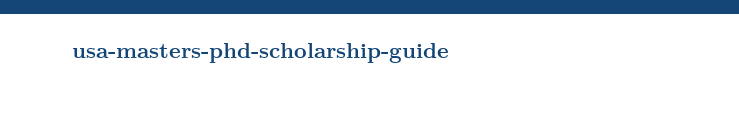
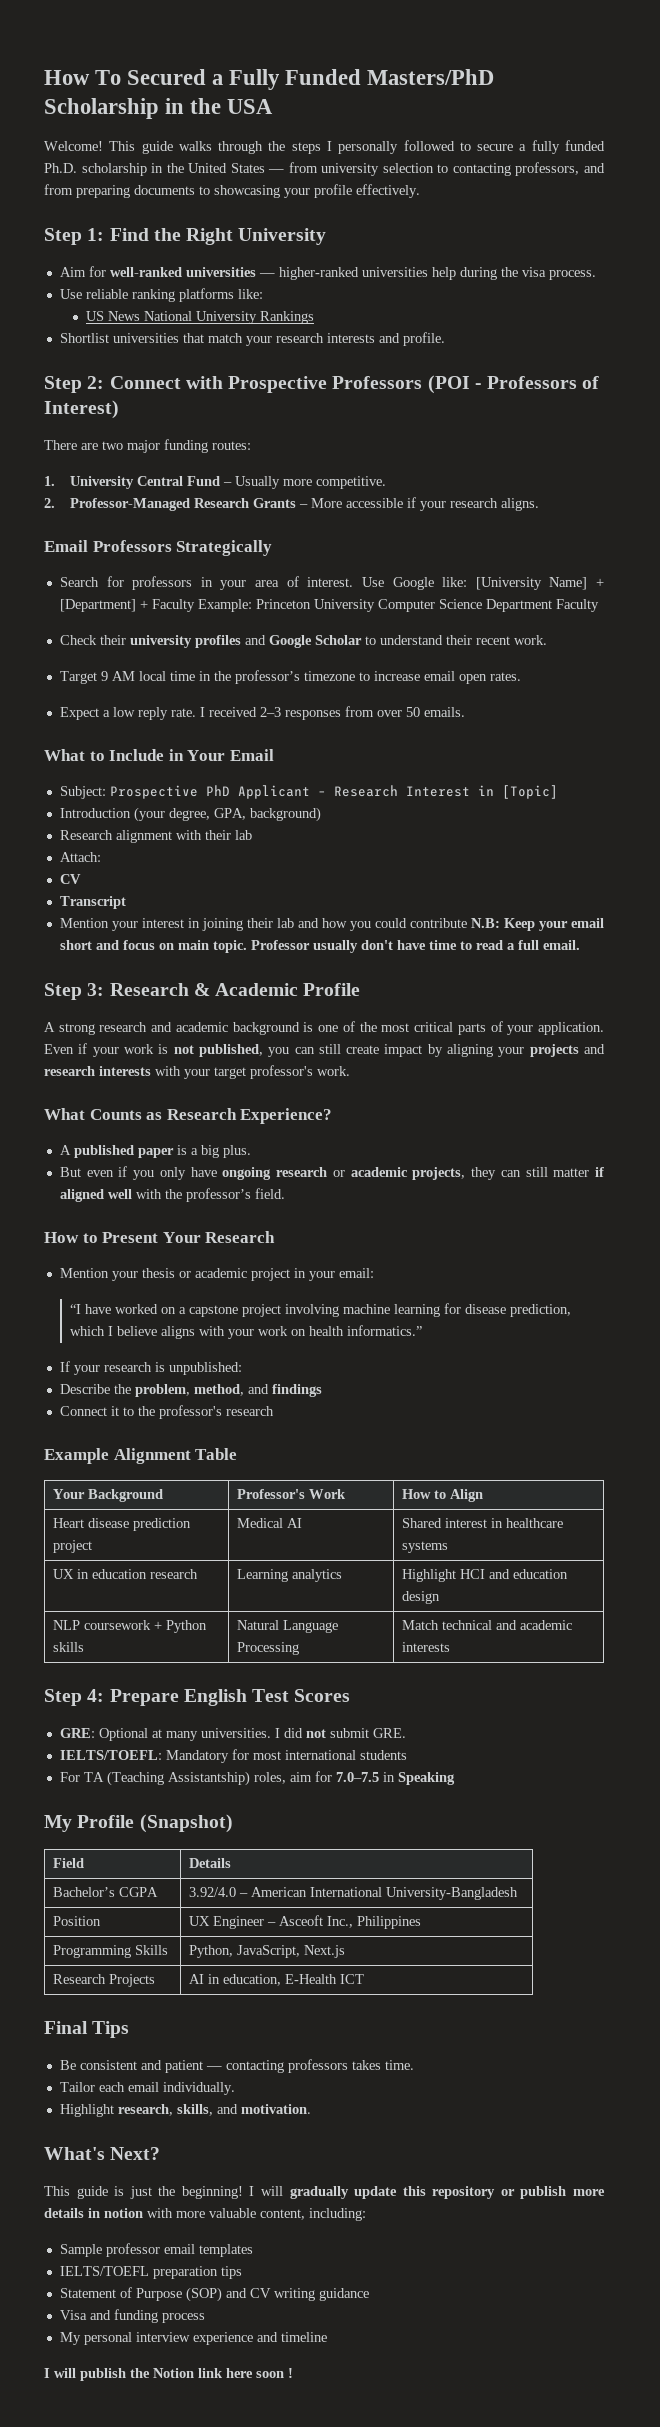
- usa-masters-phd-scholarship-guide
+ How To Secured a Fully Funded Masters/PhD Scholarship in the USA
+ Welcome! This guide walks through the steps I personally followed to secure a fully funded Ph.D. scholarship in the United States — from university selection to contacting professors, and from preparing documents to showcasing your profile effectively.
+ Step 1: Find the Right University
+ Aim for well-ranked universities — higher-ranked universities help during the visa process.
+ Use reliable ranking platforms like:
+ US News National University Rankings
+ Shortlist universities that match your research interests and profile.
+ Step 2: Connect with Prospective Professors (POI - Professors of Interest)
+ There are two major funding routes:
+ 1. University Central Fund – Usually more competitive.
+ 2. Professor-Managed Research Grants – More accessible if your research aligns.
+ Email Professors Strategically
+ Search for professors in your area of interest. Use Google like: [University Name] + [Department] + Faculty Example: Princeton University Computer Science Department Faculty
+ Check their university profiles and Google Scholar to understand their recent work.
+ Target 9 AM local time in the professor’s timezone to increase email open rates.
+ Expect a low reply rate. I received 2–3 responses from over 50 emails.
+ What to Include in Your Email
+ Subject: Prospective PhD Applicant – Research Interest in [Topic]
+ Introduction (your degree, GPA, background)
+ Research alignment with their lab
+ Attach:
+ CV
+ Transcript
+ Mention your interest in joining their lab and how you could contribute N.B: Keep your email short and focus on main topic. Professor usually don't have time to read a full email.
+ Step 3: Research & Academic Profile
+ A strong research and academic background is one of the most critical parts of your application. Even if your work is not published, you can still create impact by aligning your projects and research interests with your target professor's work.
+ What Counts as Research Experience?
+ A published paper is a big plus.
+ But even if you only have ongoing research or academic projects, they can still matter if aligned well with the professor’s field.
+ How to Present Your Research
+ Mention your thesis or academic project in your email:
+ “I have worked on a capstone project involving machine learning for disease prediction, which I believe aligns with your work on health informatics.”
+ If your research is unpublished:
+ Describe the problem, method, and findings
+ Connect it to the professor's research
+ Example Alignment Table
+ Your Background | Professor's Work | How to Align
+ Heart disease prediction project | Medical AI | Shared interest in healthcare systems
+ UX in education research | Learning analytics | Highlight HCI and education design
+ NLP coursework + Python skills | Natural Language Processing | Match technical and academic interests
+ Step 4: Prepare English Test Scores
+ GRE: Optional at many universities. I did not submit GRE.
+ IELTS/TOEFL: Mandatory for most international students
+ For TA (Teaching Assistantship) roles, aim for 7.0–7.5 in Speaking
+ My Profile (Snapshot)
+ Field | Details
+ Bachelor’s CGPA | 3.92/4.0 – American International University-Bangladesh
+ Position | UX Engineer – Asceoft Inc., Philippines
+ Programming Skills | Python, JavaScript, Next.js
+ Research Projects | AI in education, E-Health ICT
+ Final Tips
+ Be consistent and patient — contacting professors takes time.
+ Tailor each email individually.
+ Highlight research, skills, and motivation.
+ What's Next?
+ This guide is just the beginning! I will gradually update this repository or publish more details in notion with more valuable content, including:
+ Sample professor email templates
+ IELTS/TOEFL preparation tips
+ Statement of Purpose (SOP) and CV writing guidance
+ Visa and funding process
+ My personal interview experience and timeline
+ I will publish the Notion link here soon !

